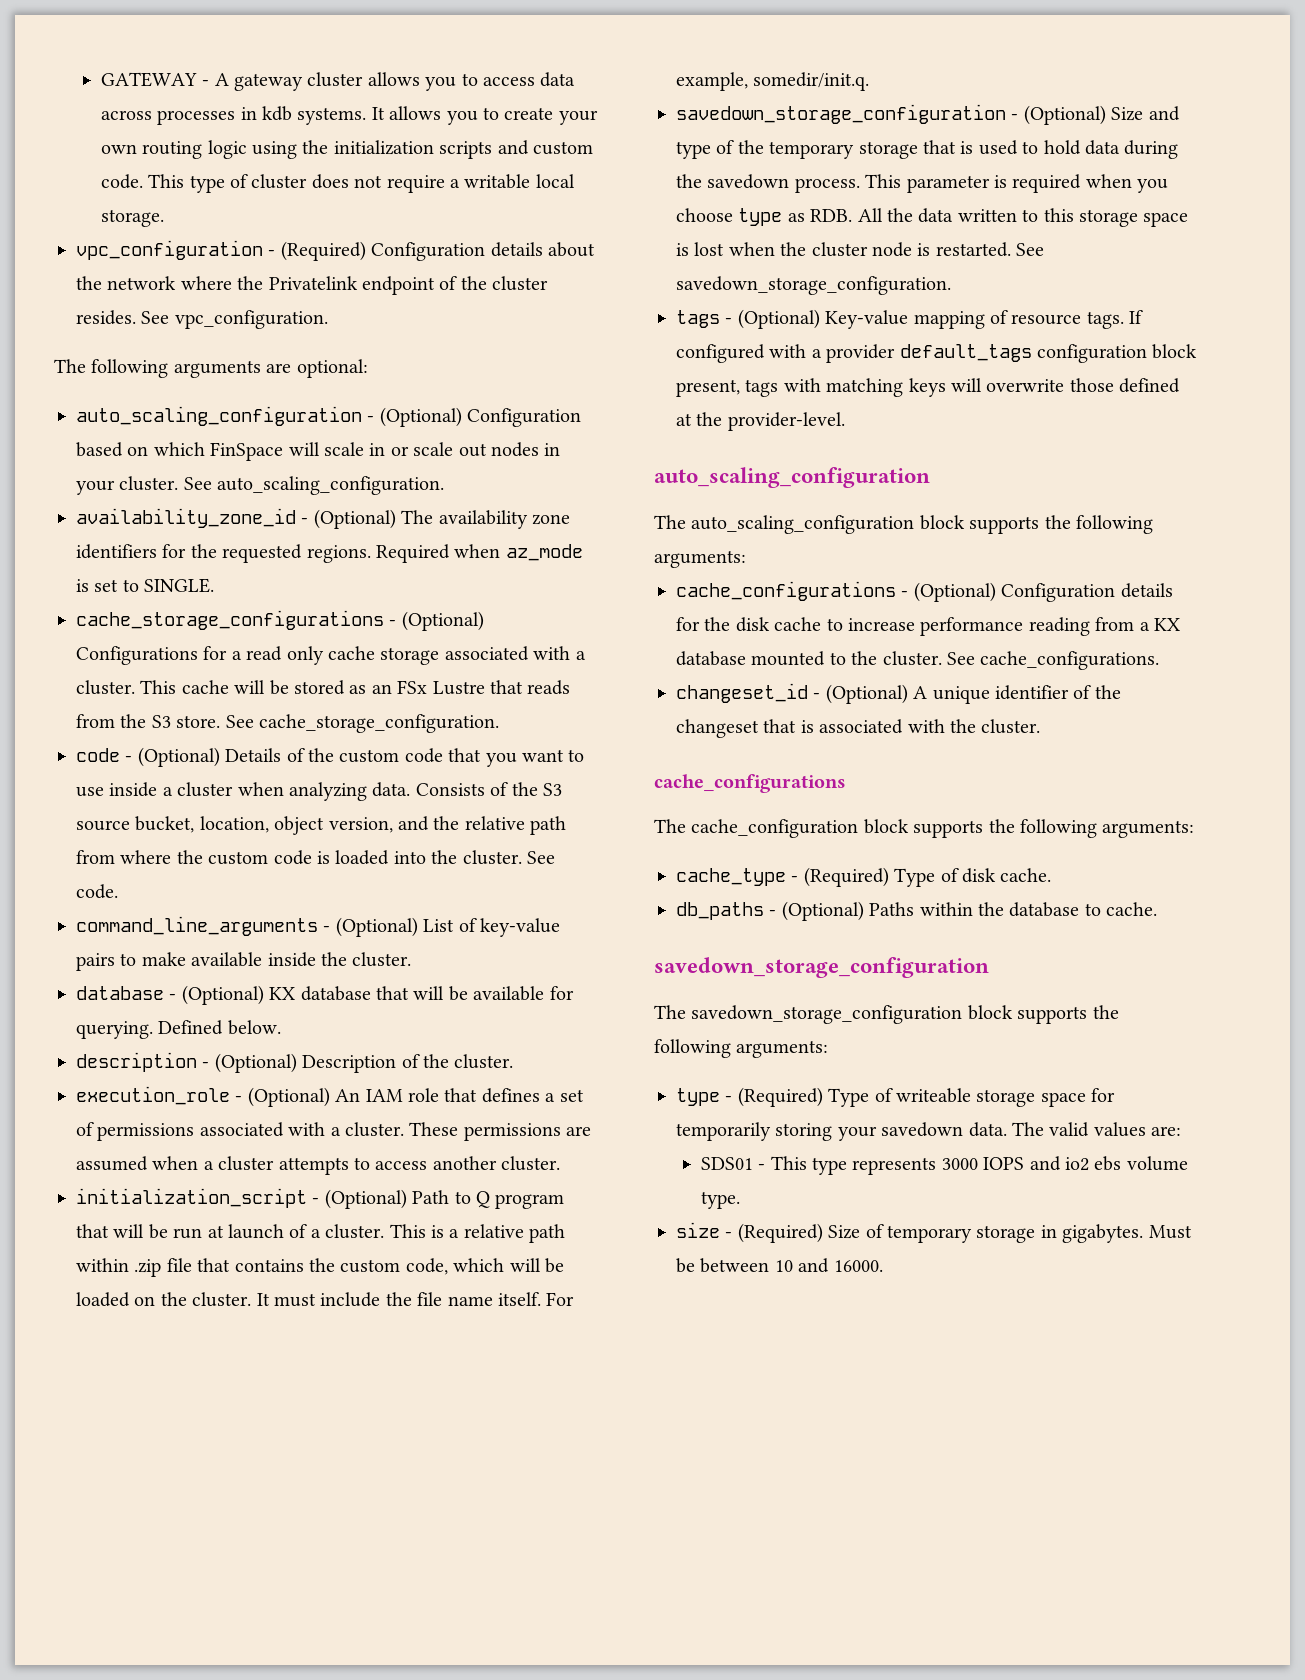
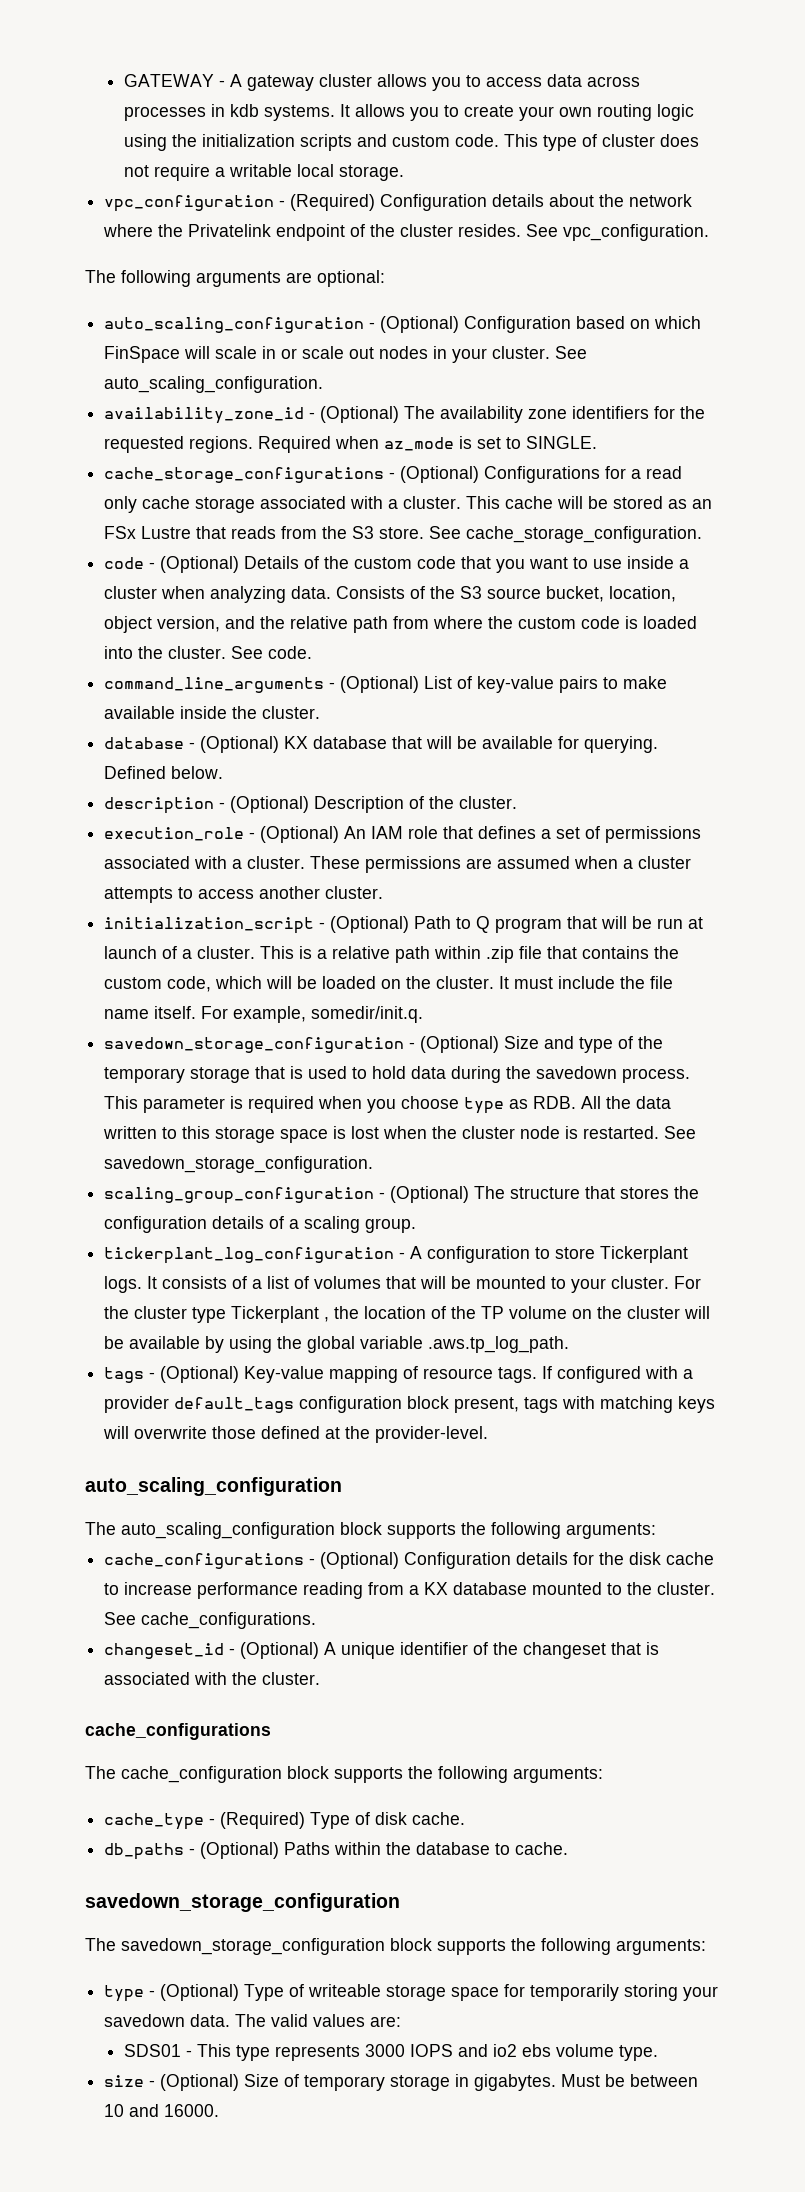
+ scaling_group_configuration - (Optional) The structure that stores the configuration details of a scaling group.
+ tickerplant_log_configuration - A configuration to store Tickerplant logs. It consists of a list of volumes that will be mounted to your cluster. For the cluster type Tickerplant , the location of the TP volume on the cluster will be available by using the global variable .aws.tp_log_path.
- type - (Required) Type of writeable storage space for temporarily storing your savedown data.
+ type - (Optional) Type of writeable storage space for temporarily storing your savedown data.
- size - (Required) Size of temporary storage in gigabytes.
+ size - (Optional) Size of temporary storage in gigabytes.

